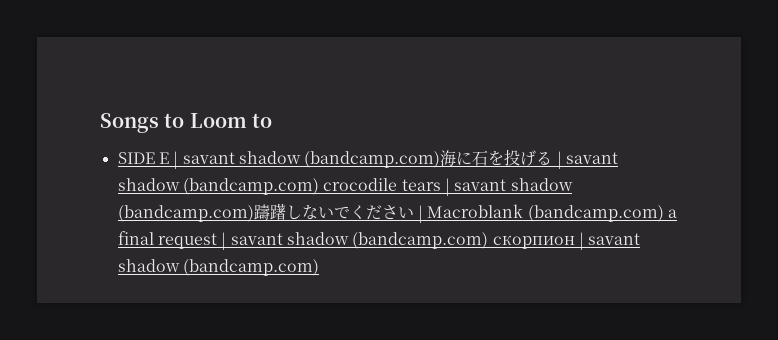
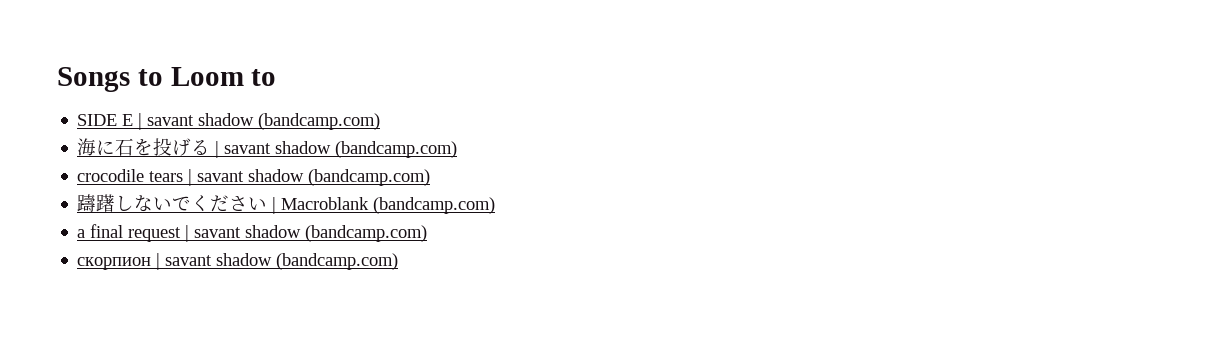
- SIDE E | savant shadow (bandcamp.com)海に石を投げる | savant shadow (bandcamp.com) crocodile tears | savant shadow (bandcamp.com)躊躇しないでください | Macroblank (bandcamp.com) a final request | savant shadow (bandcamp.com) скорпион | savant shadow (bandcamp.com)
+ SIDE E | savant shadow (bandcamp.com)
+ 海に石を投げる | savant shadow (bandcamp.com)
+ crocodile tears | savant shadow (bandcamp.com)
+ 躊躇しないでください | Macroblank (bandcamp.com)
+ a final request | savant shadow (bandcamp.com)
+ скорпион | savant shadow (bandcamp.com)

